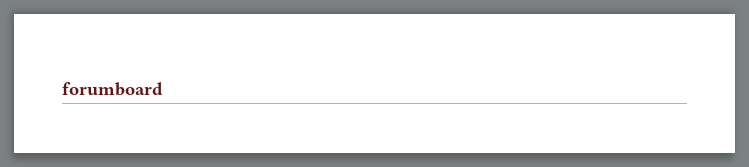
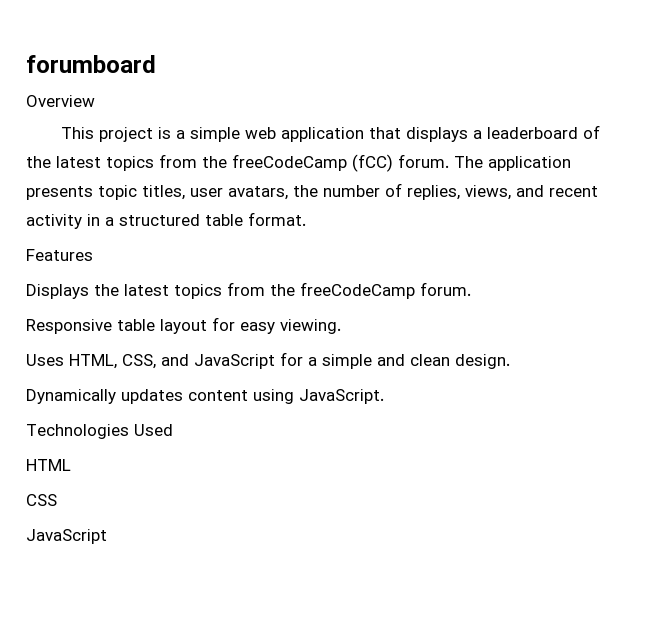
+ Overview
+ This project is a simple web application that displays a leaderboard of the latest topics from the freeCodeCamp (fCC) forum. The application presents topic titles, user avatars, the number of replies, views, and recent activity in a structured table format.
+ Features
+ Displays the latest topics from the freeCodeCamp forum.
+ Responsive table layout for easy viewing.
+ Uses HTML, CSS, and JavaScript for a simple and clean design.
+ Dynamically updates content using JavaScript.
+ Technologies Used
+ HTML
+ CSS
+ JavaScript

